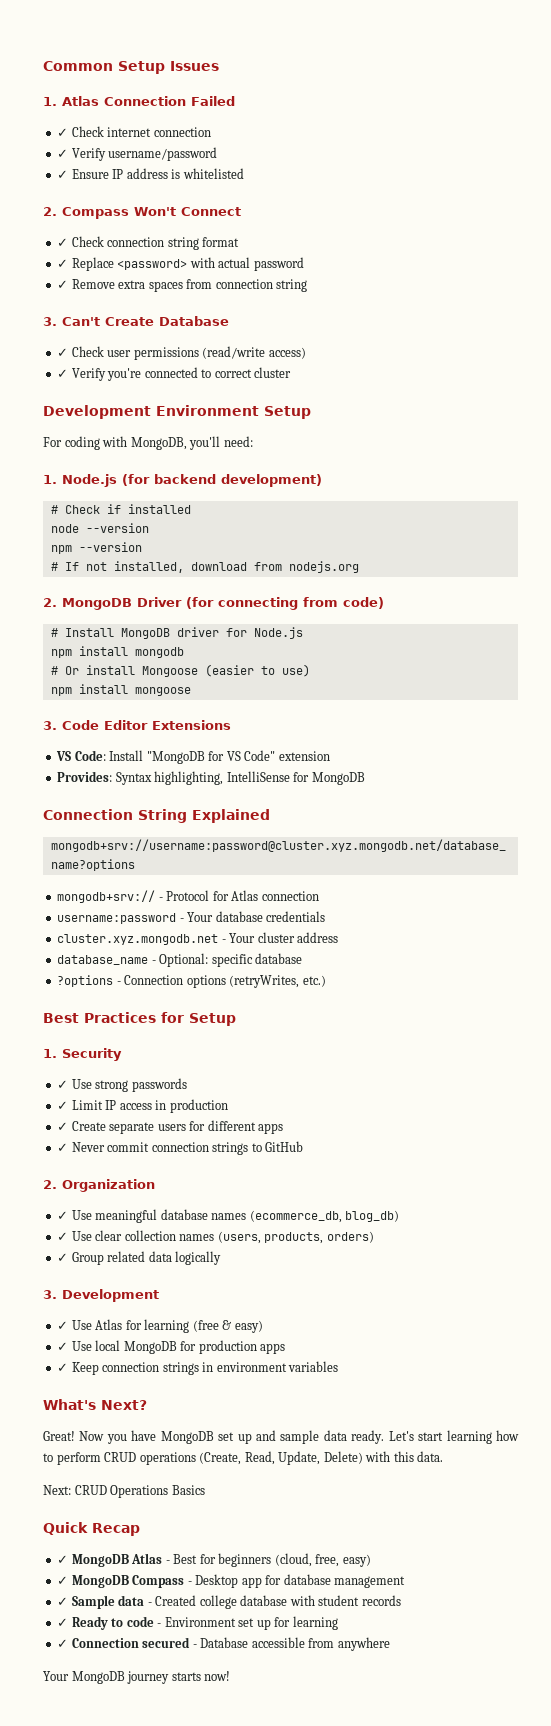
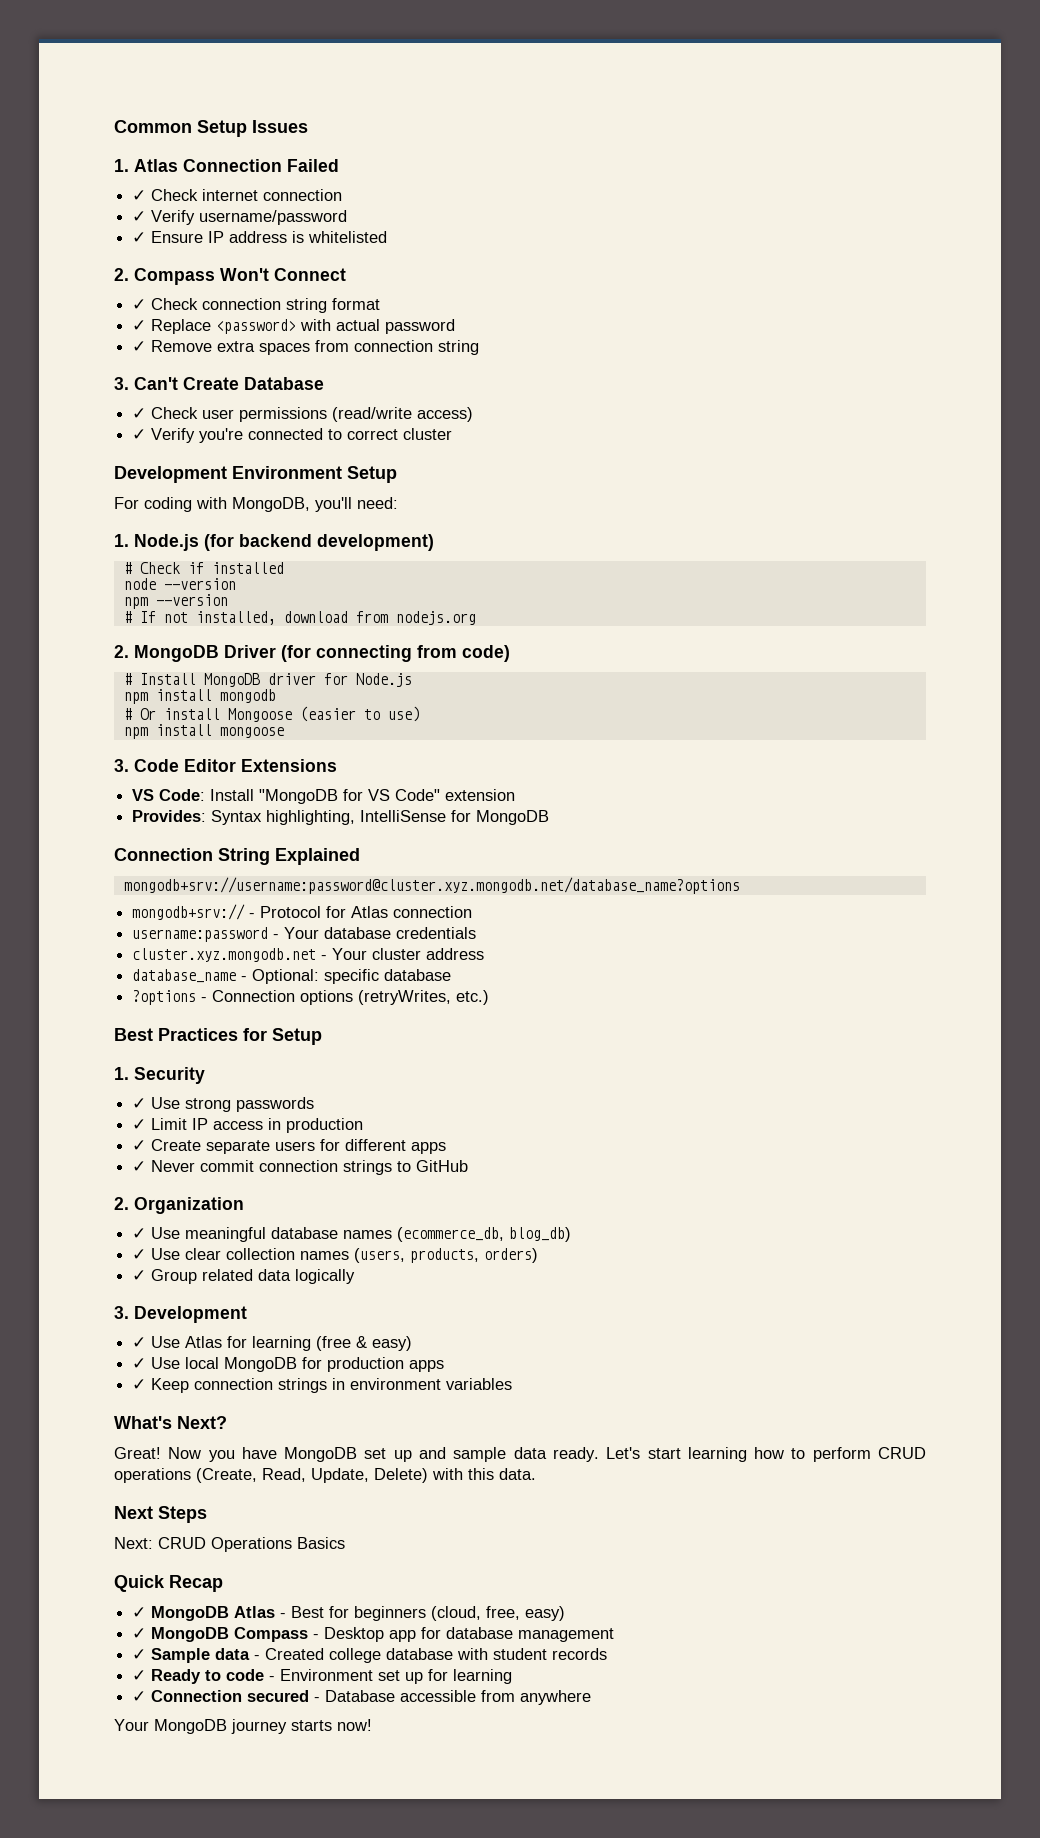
+ Next Steps

